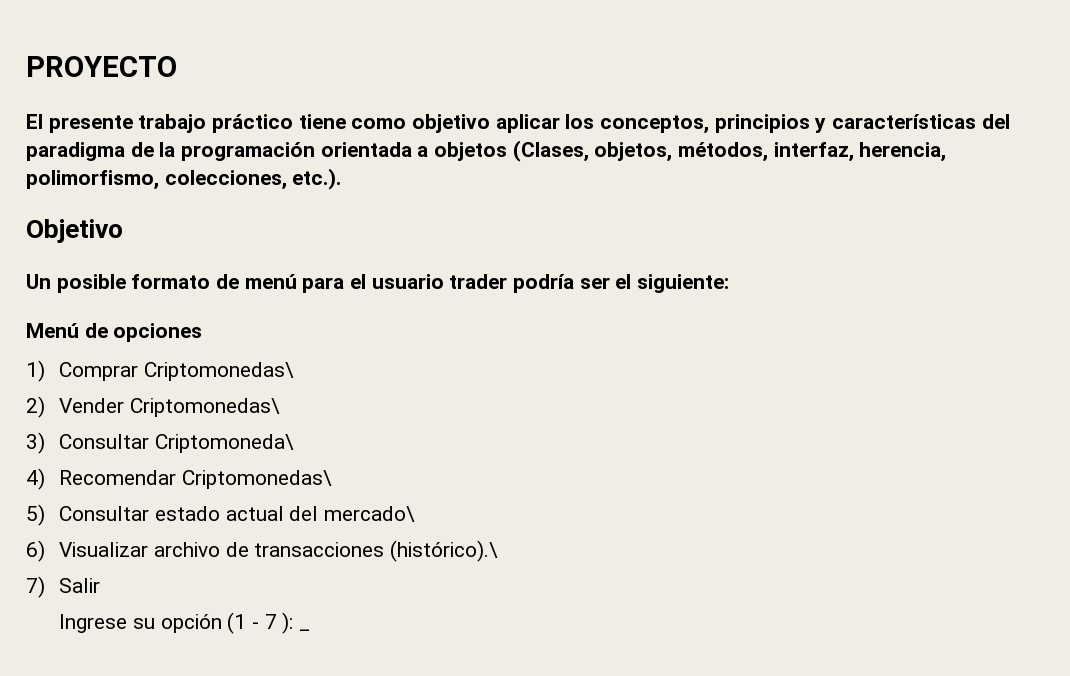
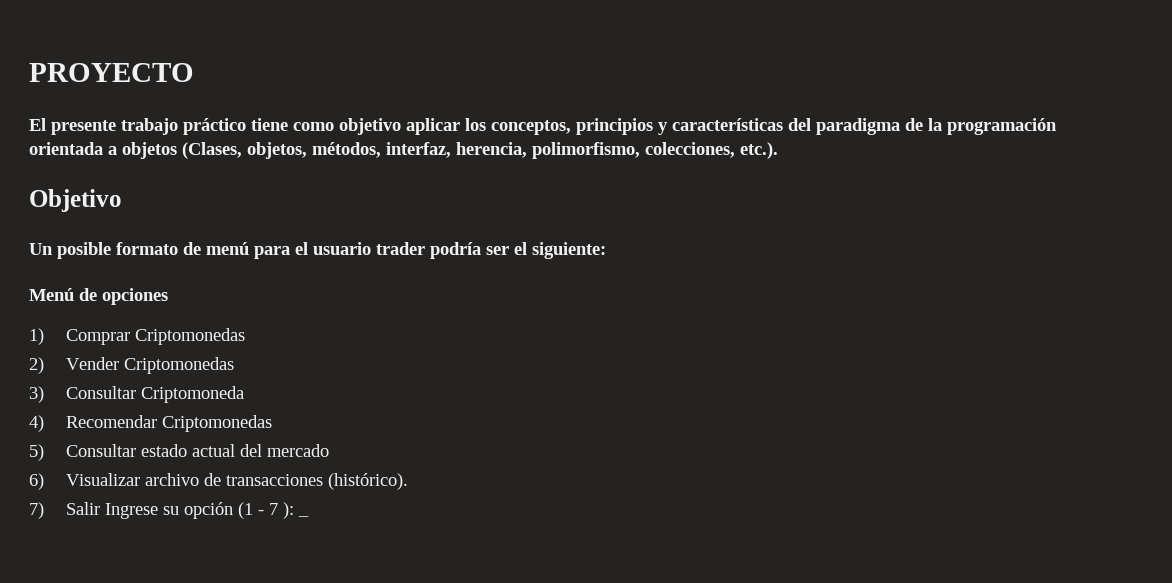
- 1) Comprar Criptomonedas\
+ 1) Comprar Criptomonedas
- 2) Vender Criptomonedas\
+ 2) Vender Criptomonedas
- 3) Consultar Criptomoneda\
+ 3) Consultar Criptomoneda
- 4) Recomendar Criptomonedas\
+ 4) Recomendar Criptomonedas
- 5) Consultar estado actual del mercado\
+ 5) Consultar estado actual del mercado
- 6) Visualizar archivo de transacciones (histórico).\
+ 6) Visualizar archivo de transacciones (histórico).
- 7) Salir
- Ingrese su opción (1 - 7 ): _
+ 7) Salir Ingrese su opción (1 - 7 ): _

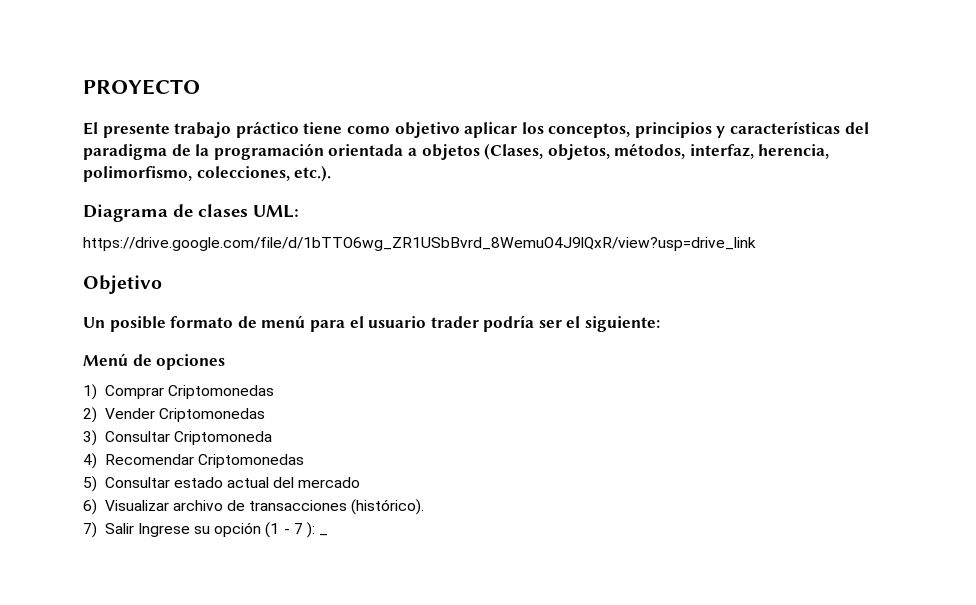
+ Diagrama de clases UML:
+ https://drive.google.com/file/d/1bTTO6wg_ZR1USbBvrd_8WemuO4J9lQxR/view?usp=drive_link

